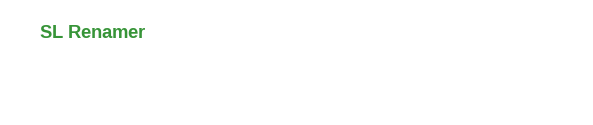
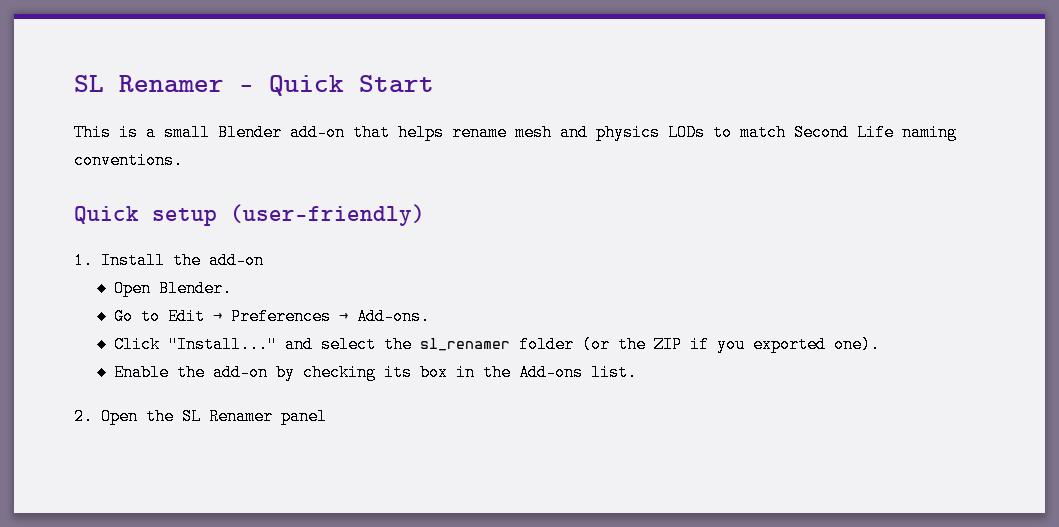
- SL Renamer
+ SL Renamer — Quick Start
+ This is a small Blender add-on that helps rename mesh and physics LODs to match Second Life naming conventions.
+ Quick setup (user-friendly)
+ 1. Install the add-on
+ Open Blender.
+ Go to Edit → Preferences → Add-ons.
+ Click "Install..." and select the sl_renamer folder (or the ZIP if you exported one).
+ Enable the add-on by checking its box in the Add-ons list.
+ 2. Open the SL Renamer panel

